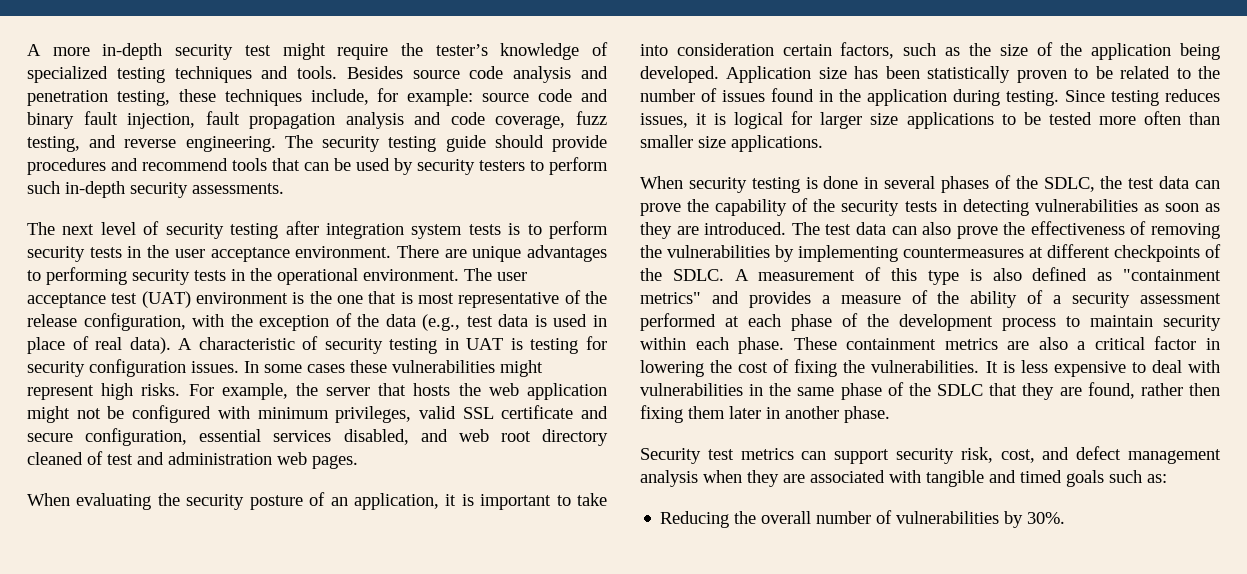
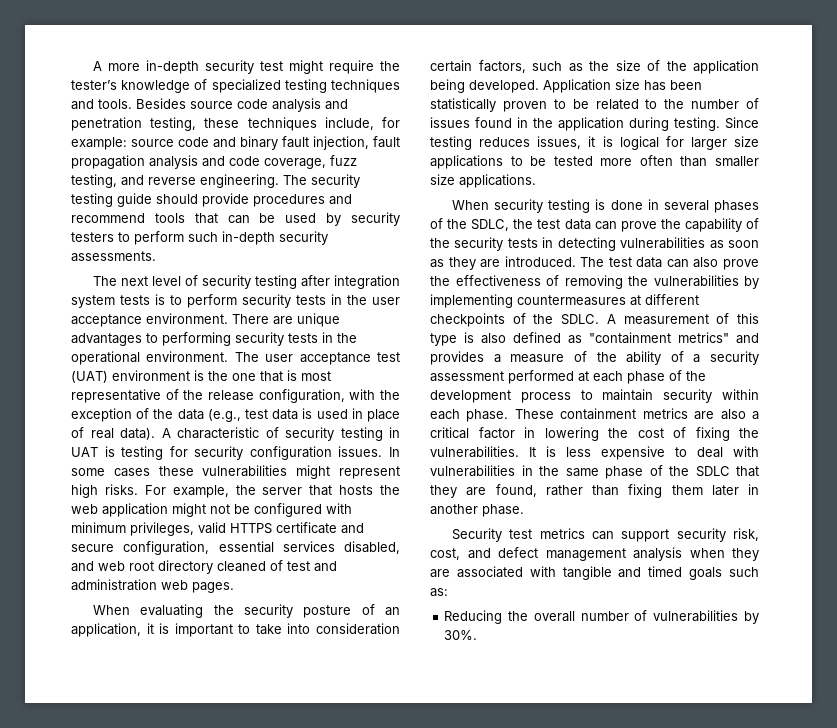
- For example, the server that hosts the web application might not be configured with minimum privileges, valid SSL certificate and secure configuration, essential services disabled, and web root directory cleaned of test and administration web pages.
+ For example, the server that hosts the web application might not be configured with minimum privileges, valid HTTPS certificate and secure configuration, essential services disabled, and web root directory cleaned of test and administration web pages.
- It is less expensive to deal with vulnerabilities in the same phase of the SDLC that they are found, rather then fixing them later in another phase.
+ It is less expensive to deal with vulnerabilities in the same phase of the SDLC that they are found, rather than fixing them later in another phase.

